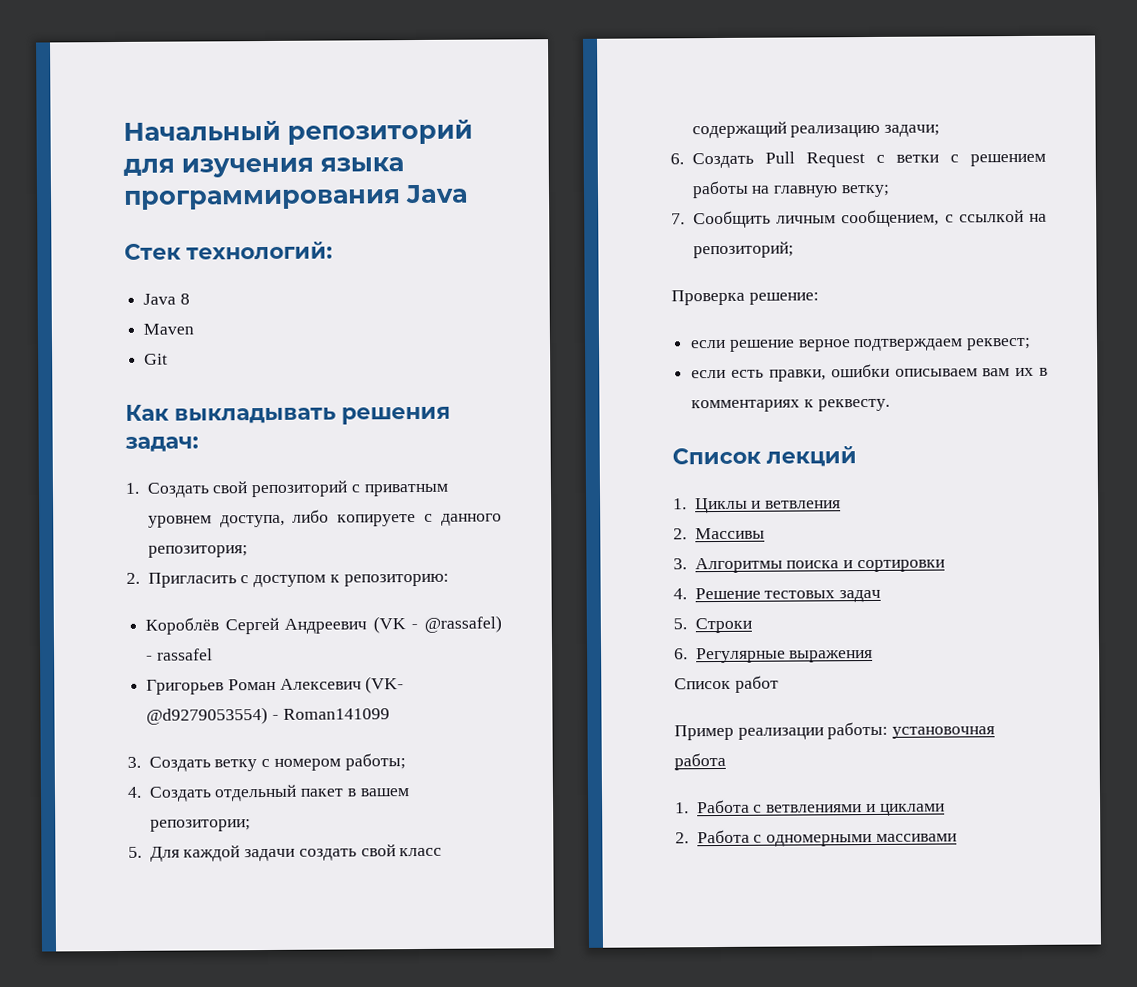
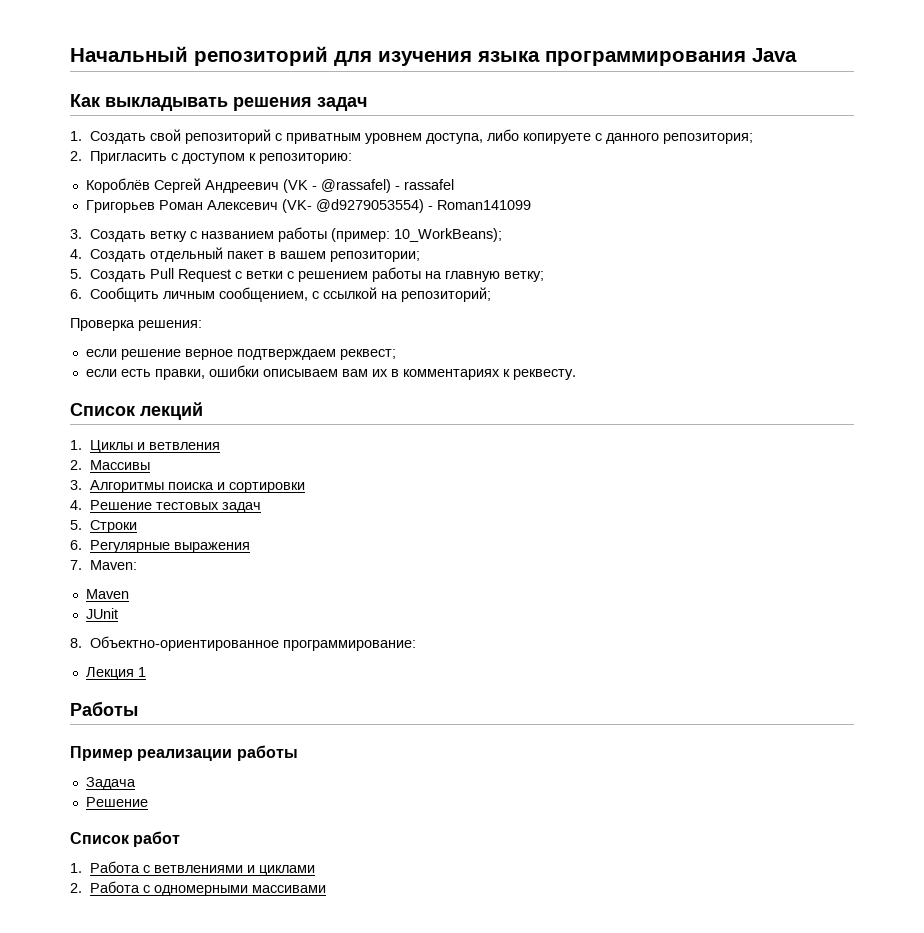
- Стек технологий:
- Java 8
- Maven
- Git
- Как выкладывать решения задач:
+ Как выкладывать решения задач
- 3. Создать ветку c номером работы;
+ 3. Создать ветку c названием работы (пример: 10_WorkBeans);
- 5. Для каждой задачи создать свой класс содержащий реализацию задачи;
- 6. Создать Pull Request с ветки с решением работы на главную ветку;
+ 5. Создать Pull Request с ветки с решением работы на главную ветку;
- 7. Сообщить личным сообщением, с ссылкой на репозиторий;
+ 6. Сообщить личным сообщением, с ссылкой на репозиторий;
- Проверка решение:
+ Проверка решения:
+ 7. Maven:
+ Maven
+ JUnit
+ 8. Объектно-ориентированное программирование:
+ Лекция 1
+ Работы
+ Пример реализации работы
+ Задача
+ Решение
  Список работ
- Пример реализации работы: установочная работа

